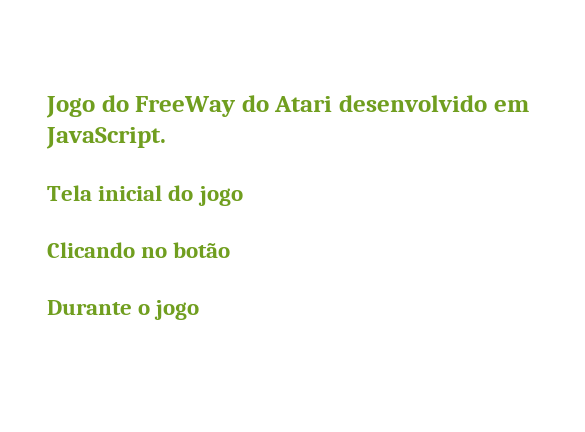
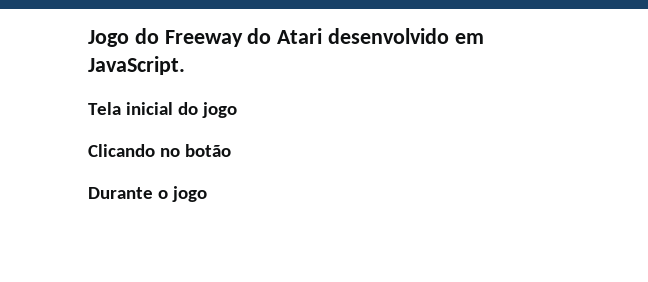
- Jogo do FreeWay do Atari desenvolvido em JavaScript.
+ Jogo do Freeway do Atari desenvolvido em JavaScript.

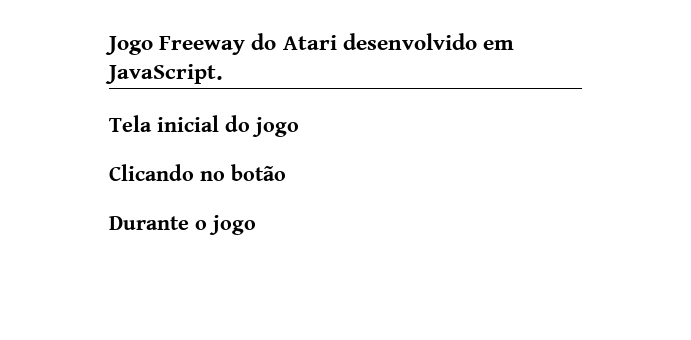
- Jogo do Freeway do Atari desenvolvido em JavaScript.
+ Jogo Freeway do Atari desenvolvido em JavaScript.

